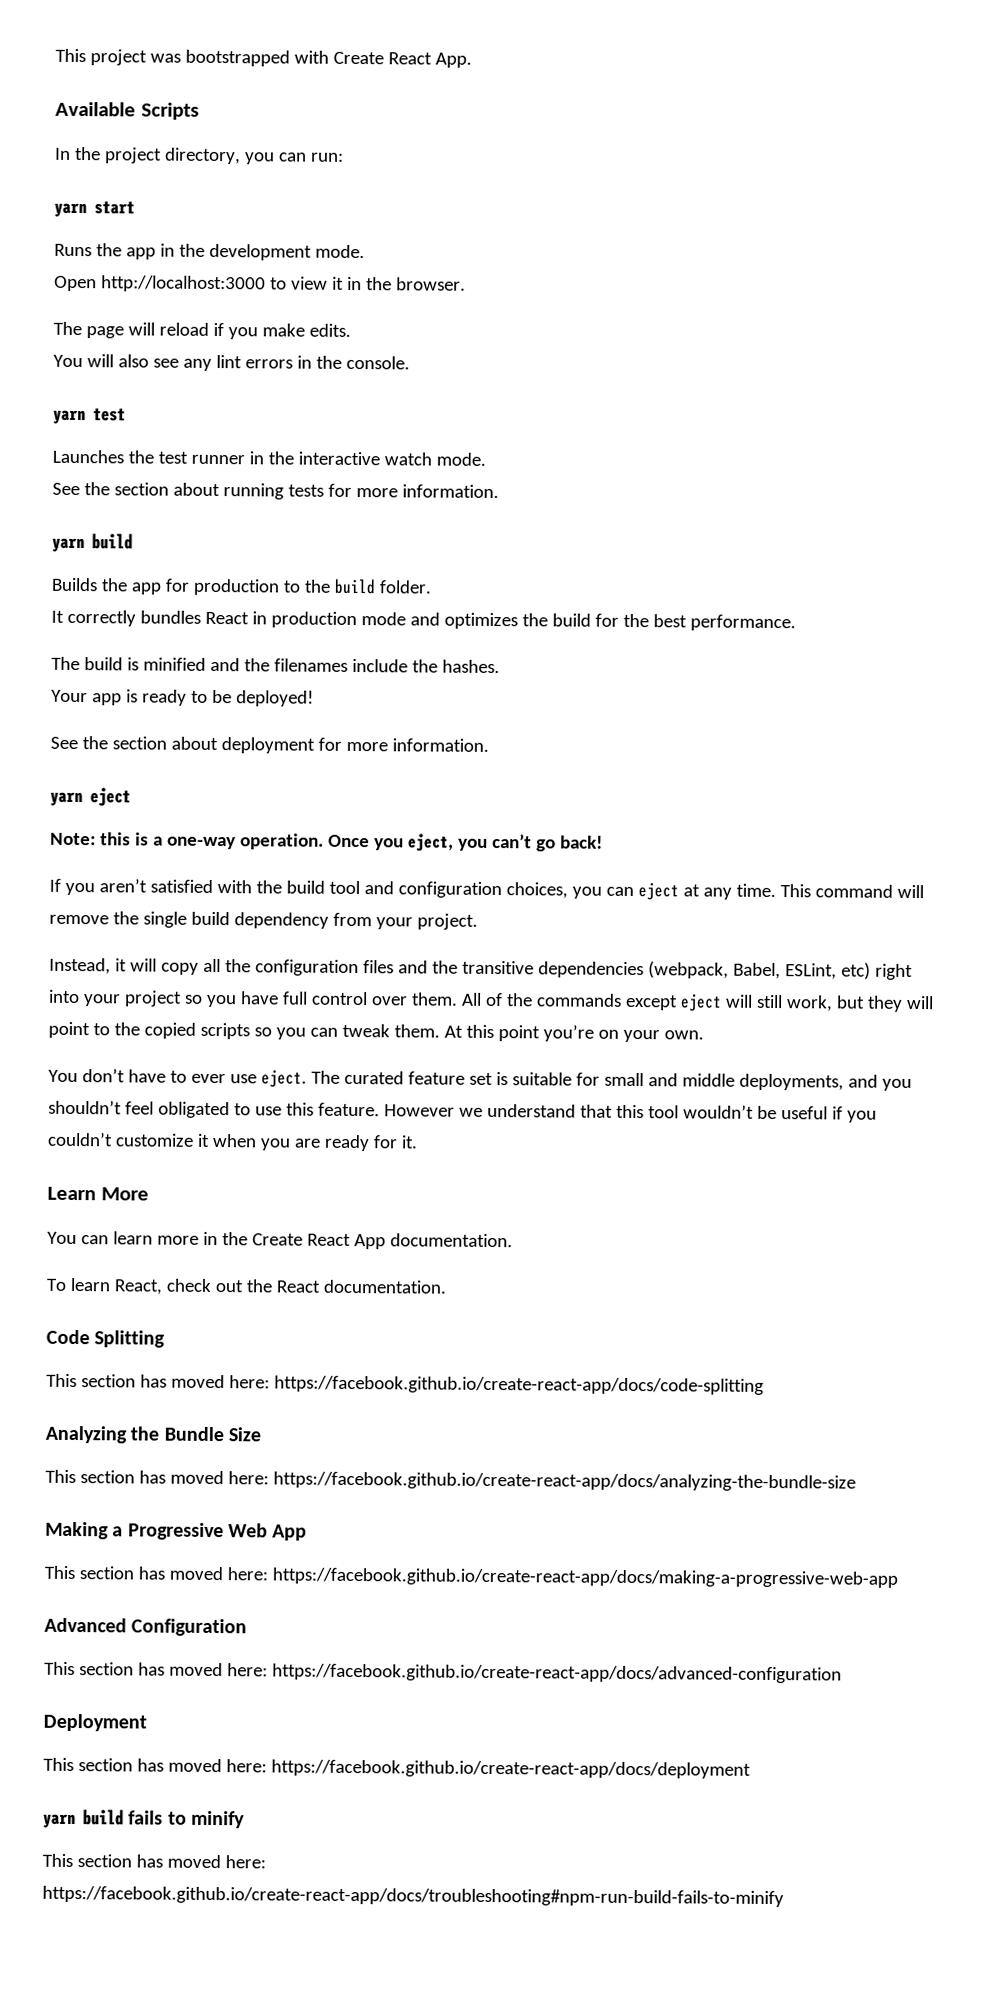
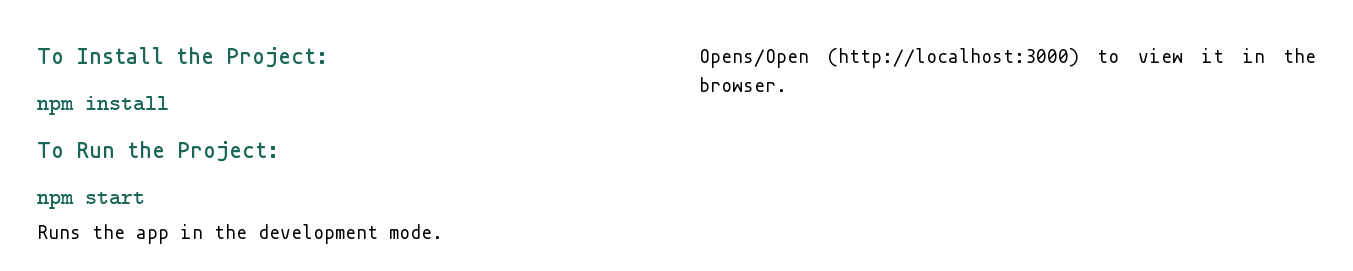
- This project was bootstrapped with Create React App.
- Available Scripts
- In the project directory, you can run:
- yarn start
+ To Install the Project:
+ npm install
+ To Run the Project:
+ npm start
- Open http://localhost:3000 to view it in the browser.
+ Opens/Open (http://localhost:3000) to view it in the browser.
- The page will reload if you make edits.
- You will also see any lint errors in the console.
- yarn test
- Launches the test runner in the interactive watch mode.
- See the section about running tests for more information.
- yarn build
- Builds the app for production to the build folder.
- It correctly bundles React in production mode and optimizes the build for the best performance.
- The build is minified and the filenames include the hashes.
- Your app is ready to be deployed!
- See the section about deployment for more information.
- yarn eject
- Note: this is a one-way operation. Once you eject, you can’t go back!
- If you aren’t satisfied with the build tool and configuration choices, you can eject at any time. This command will remove the single build dependency from your project.
- Instead, it will copy all the configuration files and the transitive dependencies (webpack, Babel, ESLint, etc) right into your project so you have full control over them. All of the commands except eject will still work, but they will point to the copied scripts so you can tweak them. At this point you’re on your own.
- You don’t have to ever use eject. The curated feature set is suitable for small and middle deployments, and you shouldn’t feel obligated to use this feature. However we understand that this tool wouldn’t be useful if you couldn’t customize it when you are ready for it.
- Learn More
- You can learn more in the Create React App documentation.
- To learn React, check out the React documentation.
- Code Splitting
- This section has moved here: https://facebook.github.io/create-react-app/docs/code-splitting
- Analyzing the Bundle Size
- This section has moved here: https://facebook.github.io/create-react-app/docs/analyzing-the-bundle-size
- Making a Progressive Web App
- This section has moved here: https://facebook.github.io/create-react-app/docs/making-a-progressive-web-app
- Advanced Configuration
- This section has moved here: https://facebook.github.io/create-react-app/docs/advanced-configuration
- Deployment
- This section has moved here: https://facebook.github.io/create-react-app/docs/deployment
- yarn build fails to minify
- This section has moved here: https://facebook.github.io/create-react-app/docs/troubleshooting#npm-run-build-fails-to-minify

